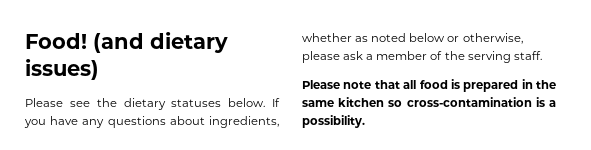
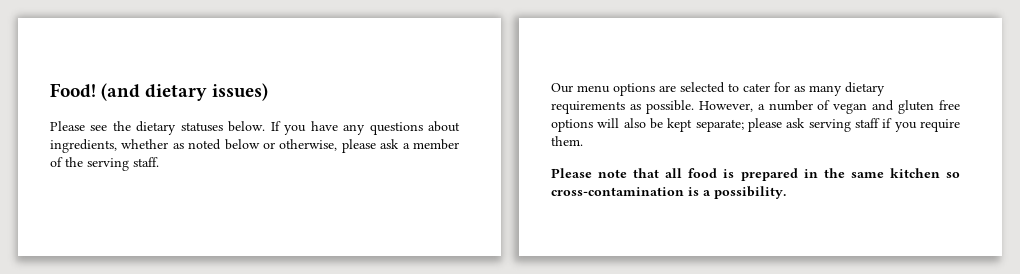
+ Our menu options are selected to cater for as many dietary requirements as possible. However, a number of vegan and gluten free options will also be kept separate; please ask serving staff if you require them.

